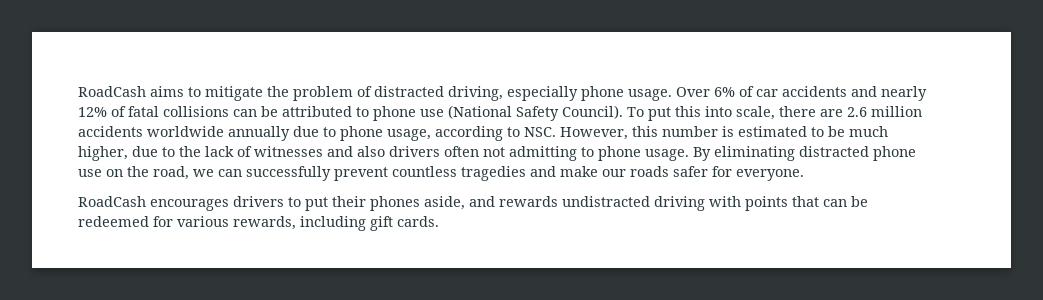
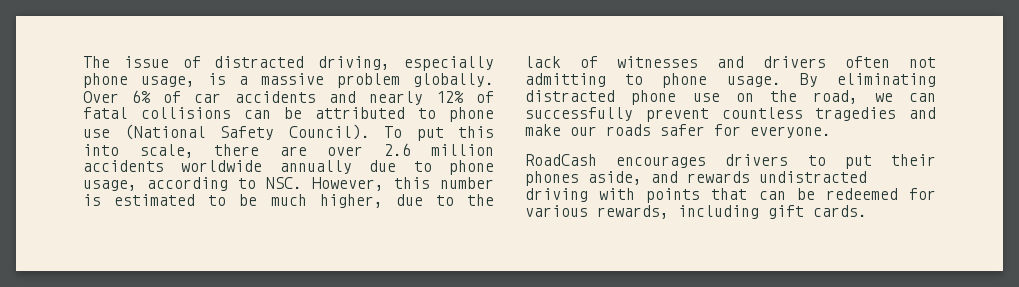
- RoadCash aims to mitigate the problem of distracted driving, especially phone usage.
+ The issue of distracted driving, especially phone usage, is a massive problem globally.
- To put this into scale, there are 2.6 million accidents worldwide annually due to phone usage, according to NSC. However, this number is estimated to be much higher, due to the lack of witnesses and also drivers often not admitting to phone usage.
+ To put this into scale, there are over 2.6 million accidents worldwide annually due to phone usage, according to NSC. However, this number is estimated to be much higher, due to the lack of witnesses and drivers often not admitting to phone usage.

